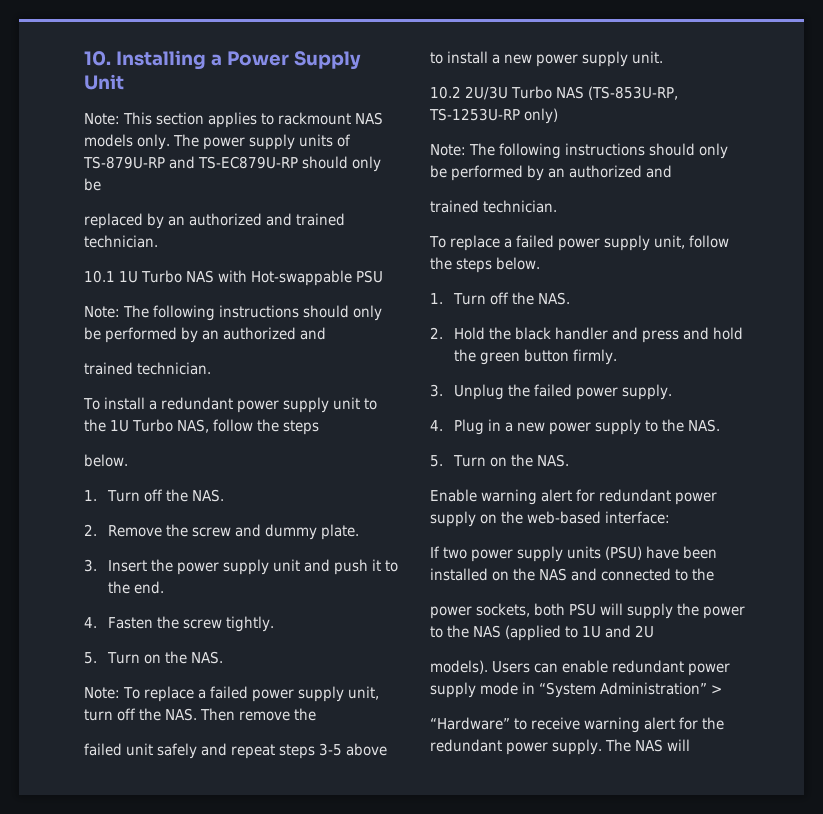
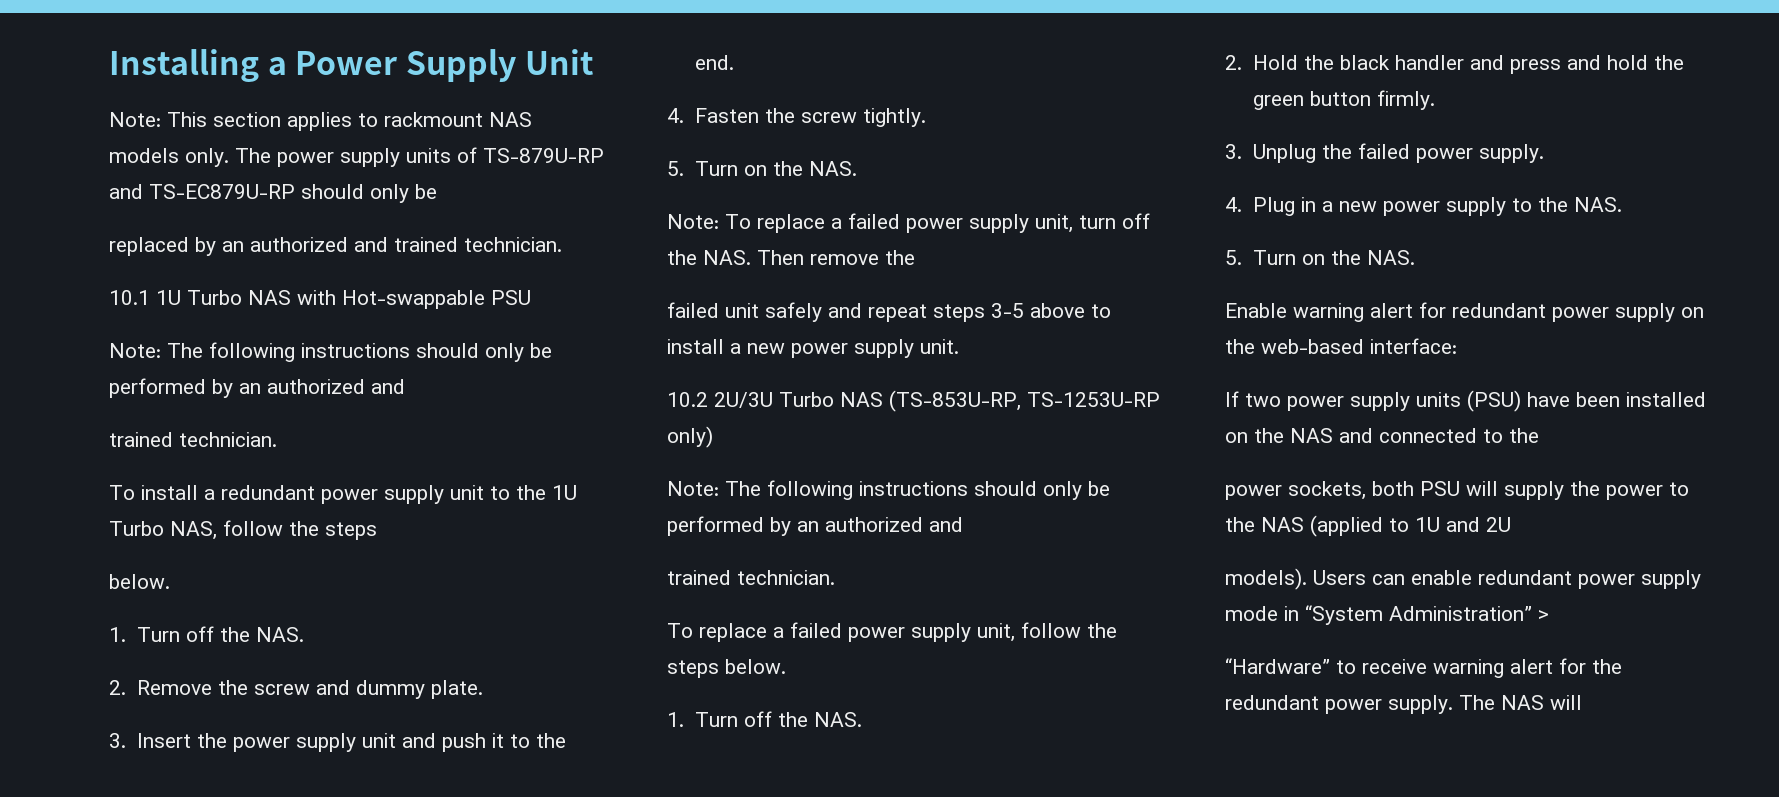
- 10. Installing a Power Supply Unit
+ Installing a Power Supply Unit

